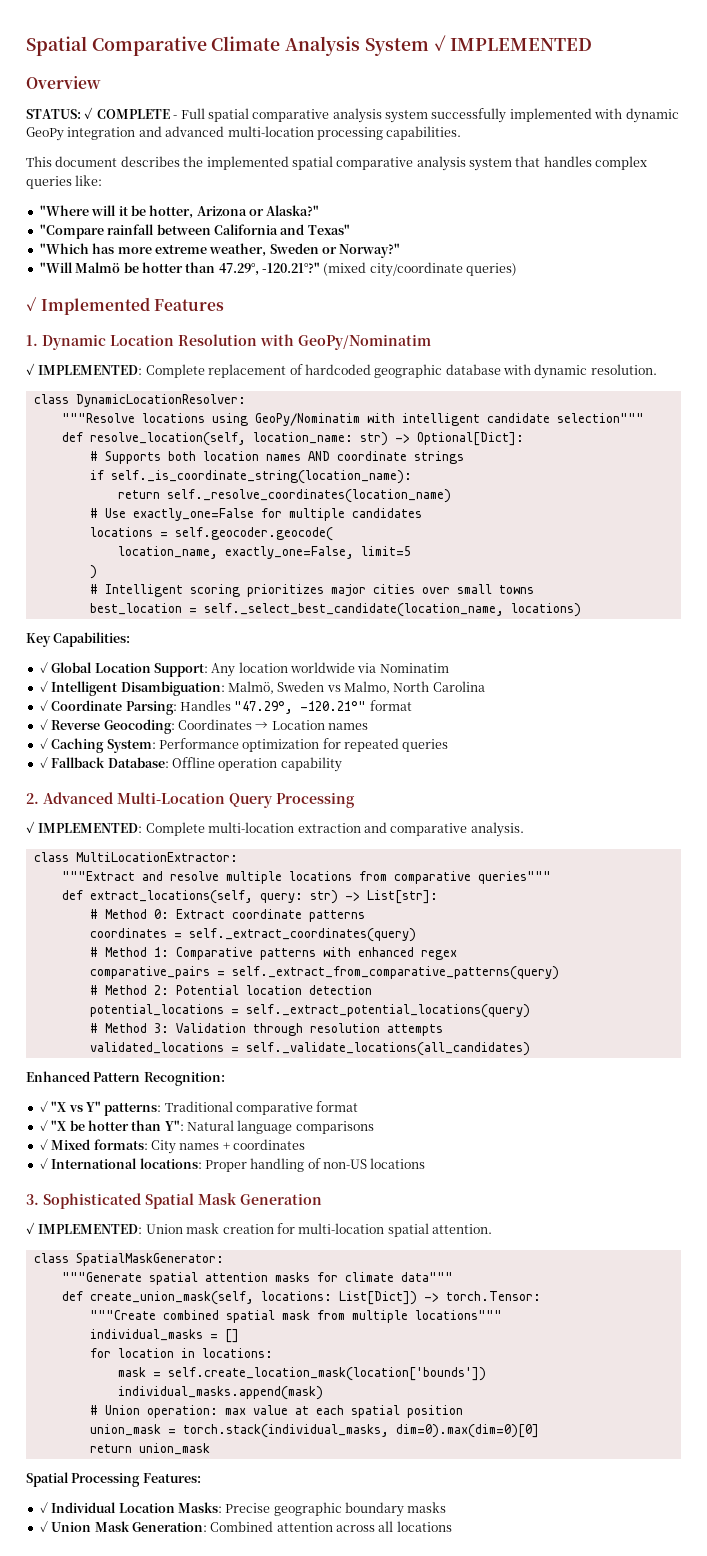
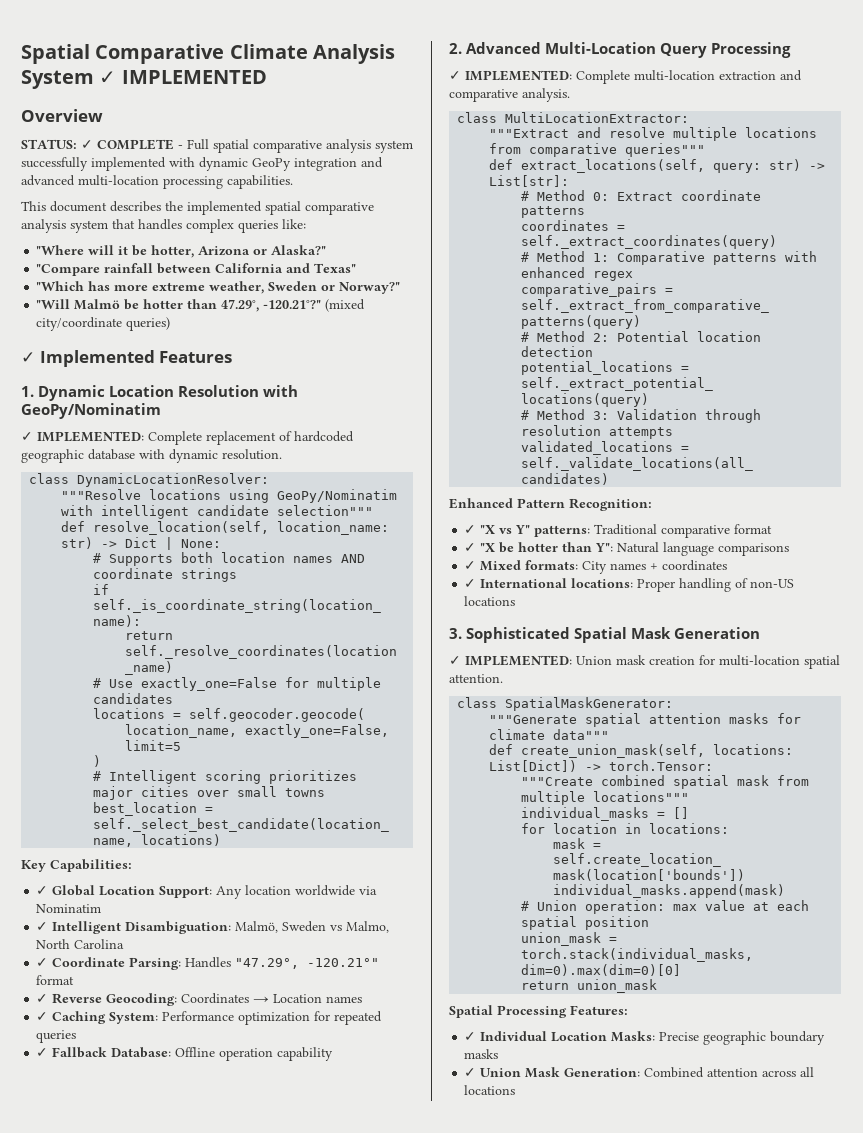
- def resolve_location(self, location_name: str) -> Optional[Dict]:
+ def resolve_location(self, location_name: str) -> Dict | None:

